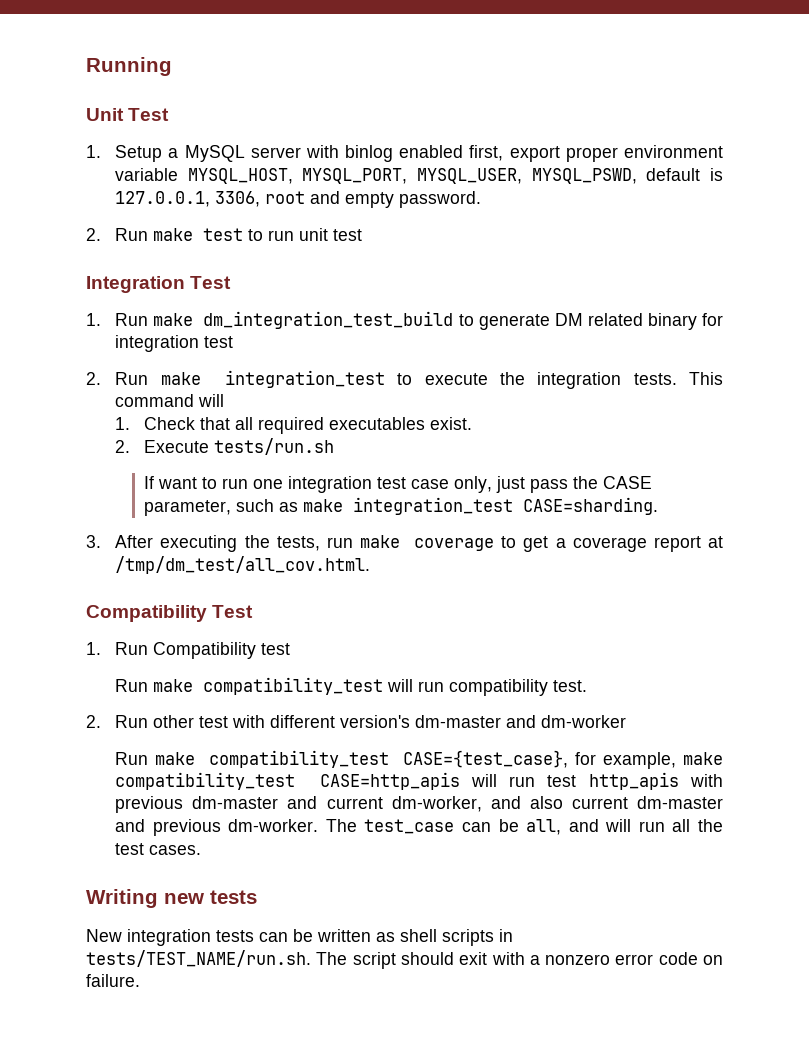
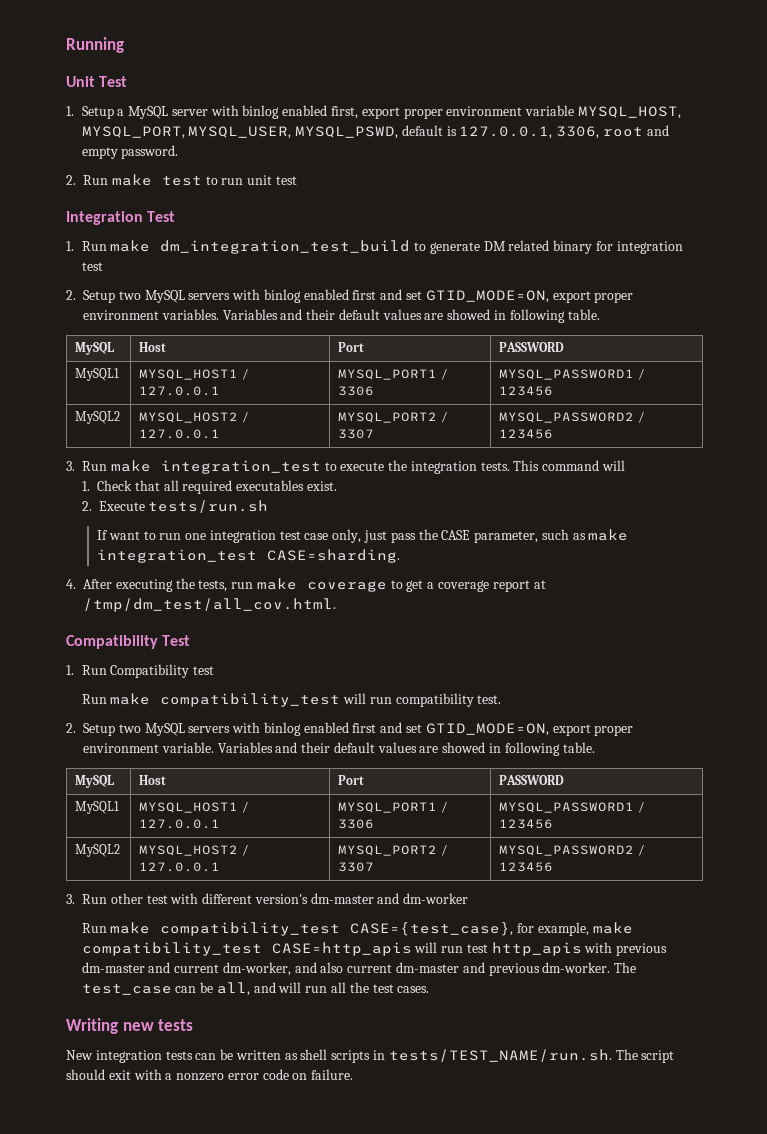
- 2. Run make integration_test to execute the integration tests.
+ 2. Setup two MySQL servers with binlog enabled first and set GTID_MODE=ON, export proper environment variables. Variables and their default values are showed in following table.
+ MySQL | Host | Port | PASSWORD
+ MySQL1 | MYSQL_HOST1 / 127.0.0.1 | MYSQL_PORT1 / 3306 | MYSQL_PASSWORD1 / 123456
+ MySQL2 | MYSQL_HOST2 / 127.0.0.1 | MYSQL_PORT2 / 3307 | MYSQL_PASSWORD2 / 123456
+ 3. Run make integration_test to execute the integration tests.
- 3. After executing the tests, run make coverage to get a coverage report at /tmp/dm_test/all_cov.html.
+ 4. After executing the tests, run make coverage to get a coverage report at /tmp/dm_test/all_cov.html.
- 2. Run other test with different version's dm-master and dm-worker
+ 2. Setup two MySQL servers with binlog enabled first and set GTID_MODE=ON, export proper environment variable. Variables and their default values are showed in following table.
+ MySQL | Host | Port | PASSWORD
+ MySQL1 | MYSQL_HOST1 / 127.0.0.1 | MYSQL_PORT1 / 3306 | MYSQL_PASSWORD1 / 123456
+ MySQL2 | MYSQL_HOST2 / 127.0.0.1 | MYSQL_PORT2 / 3307 | MYSQL_PASSWORD2 / 123456
+ 3. Run other test with different version's dm-master and dm-worker

